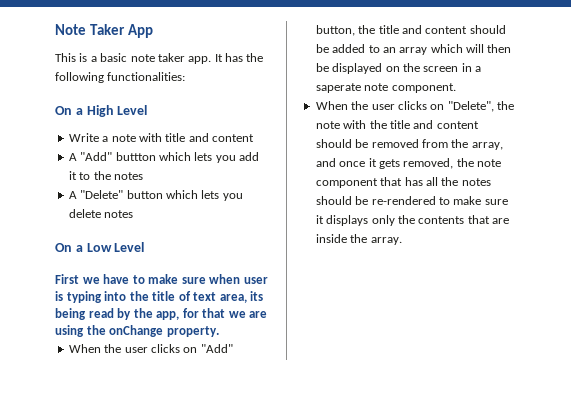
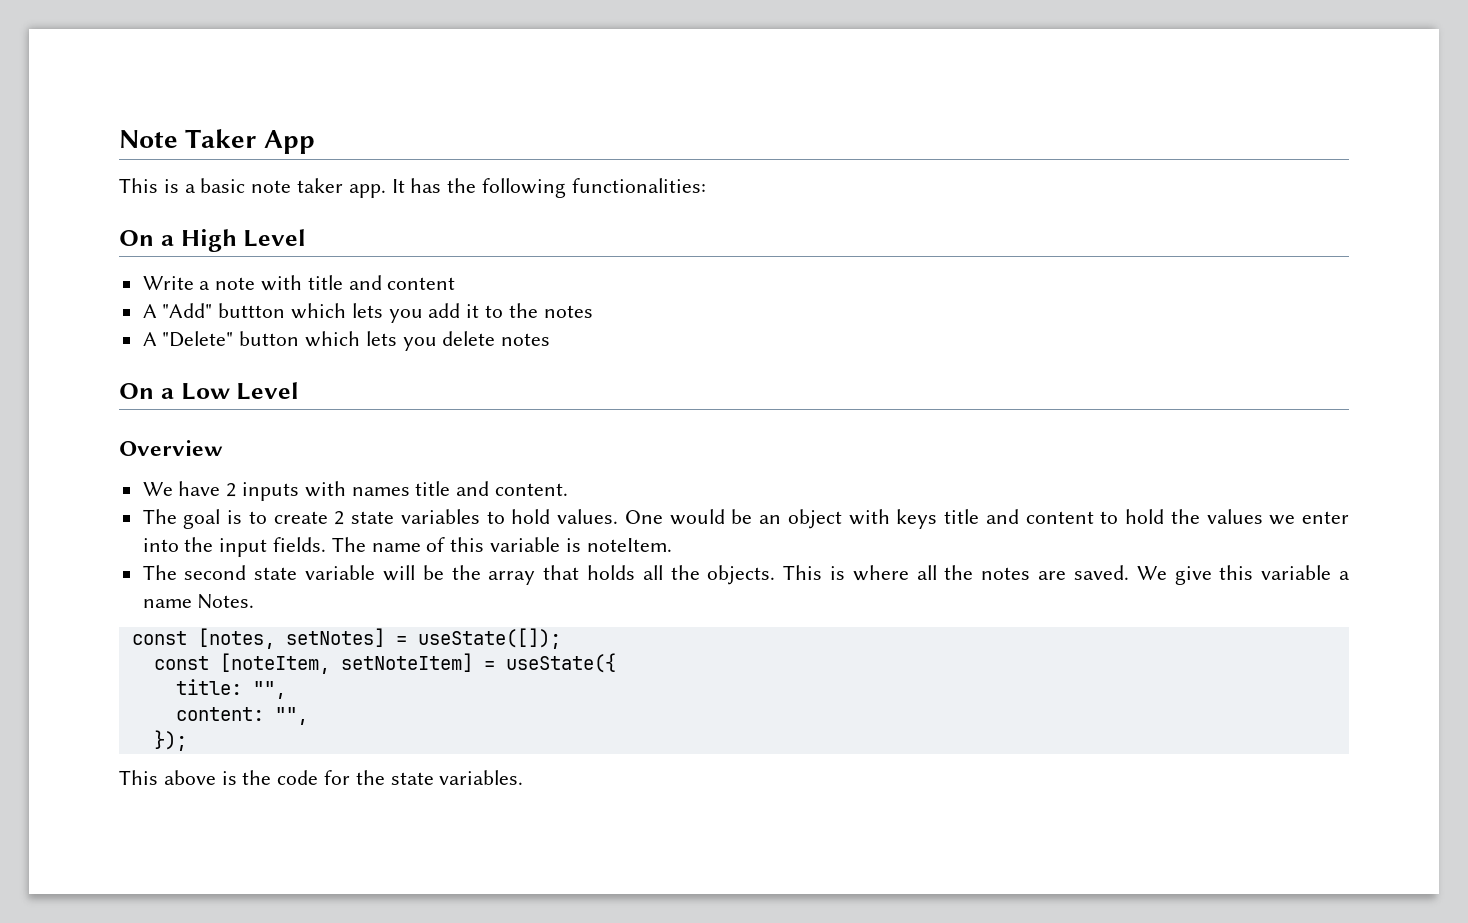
- First we have to make sure when user is typing into the title of text area, its being read by the app, for that we are using the onChange property.
- When the user clicks on "Add" button, the title and content should be added to an array which will then be displayed on the screen in a saperate note component.
- When the user clicks on "Delete", the note with the title and content should be removed from the array, and once it gets removed, the note component that has all the notes should be re-rendered to make sure it displays only the contents that are inside the array.
+ Overview
+ We have 2 inputs with names title and content.
+ The goal is to create 2 state variables to hold values. One would be an object with keys title and content to hold the values we enter into the input fields. The name of this variable is noteItem.
+ The second state variable will be the array that holds all the objects. This is where all the notes are saved. We give this variable a name Notes.
+ const [notes, setNotes] = useState([]);
+ const [noteItem, setNoteItem] = useState({
+ title: "",
+ content: "",
+ });
+ This above is the code for the state variables.

